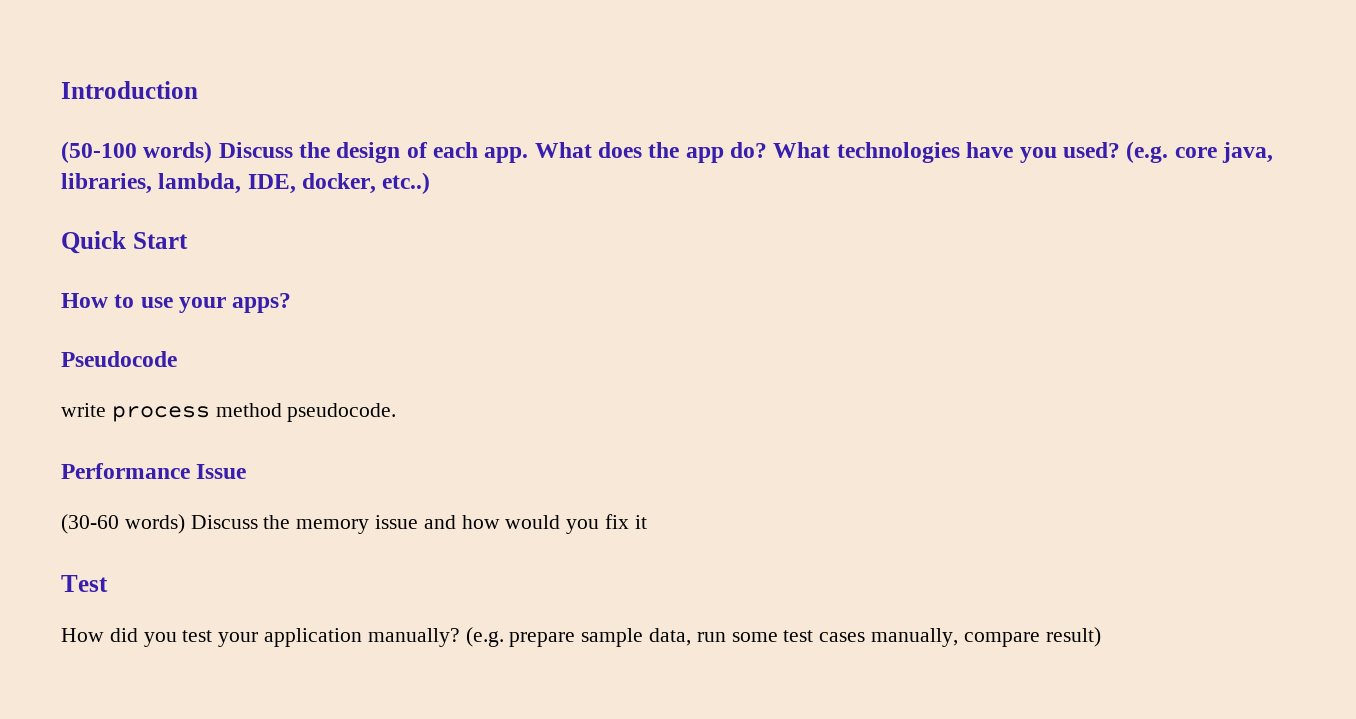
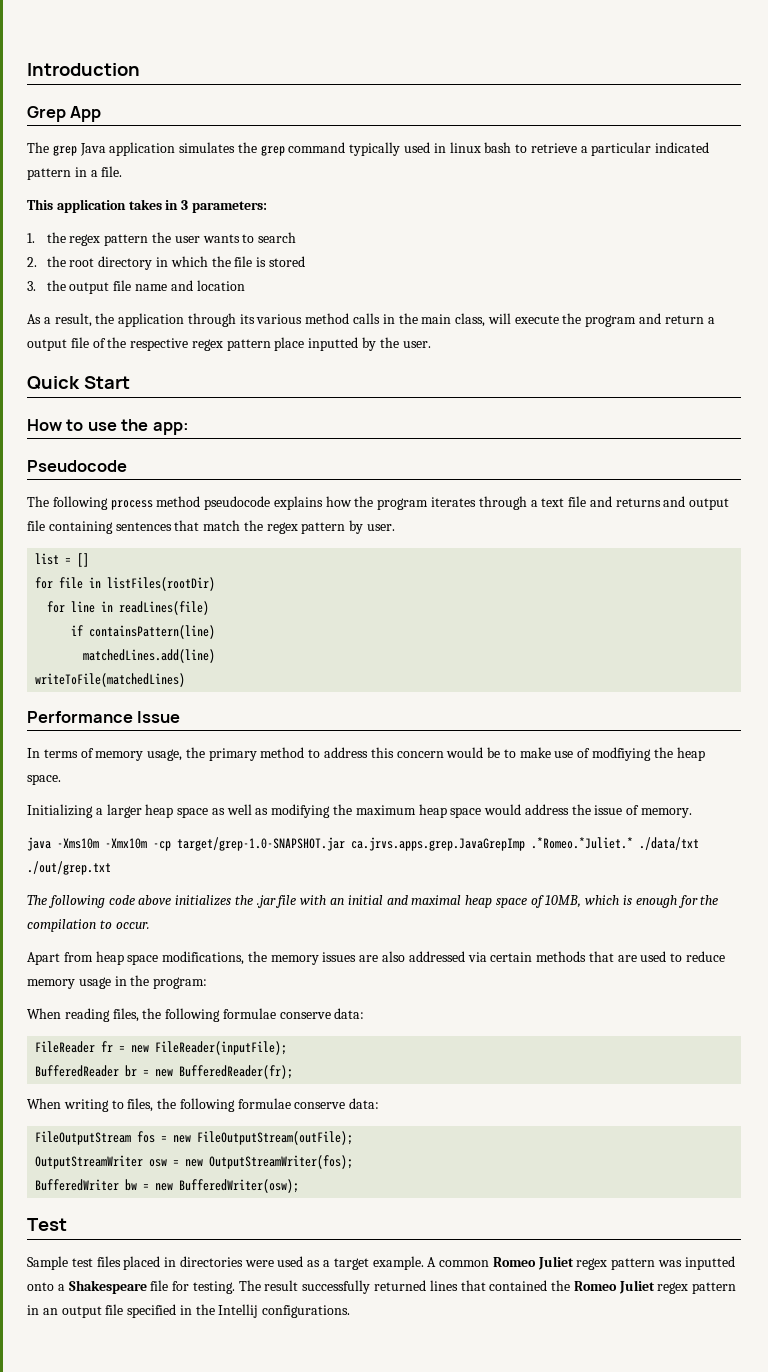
- (50-100 words) Discuss the design of each app. What does the app do? What technologies have you used? (e.g. core java, libraries, lambda, IDE, docker, etc..)
+ Grep App
+ The grep Java application simulates the grep command typically used in linux bash to retrieve a particular indicated pattern in a file.
+ This application takes in 3 parameters:
+ 1. the regex pattern the user wants to search
+ 2. the root directory in which the file is stored
+ 3. the output file name and location
+ As a result, the application through its various method calls in the main class, will execute the program and return a output file of the respective regex pattern place inputted by the user.
- How to use your apps?
+ How to use the app:
- write process method pseudocode.
+ The following process method pseudocode explains how the program iterates through a text file and returns and output file containing sentences that match the regex pattern by user.
+ list = []
+ for file in listFiles(rootDir)
+ for line in readLines(file)
+ if containsPattern(line)
+ matchedLines.add(line)
+ writeToFile(matchedLines)
  Performance Issue
- (30-60 words) Discuss the memory issue and how would you fix it
+ In terms of memory usage, the primary method to address this concern would be to make use of modfiying the heap space.
+ Initializing a larger heap space as well as modifying the maximum heap space would address the issue of memory.
+ java -Xms10m -Xmx10m -cp target/grep-1.0-SNAPSHOT.jar ca.jrvs.apps.grep.JavaGrepImp .*Romeo.*Juliet.* ./data/txt ./out/grep.txt
+ The following code above initializes the .jar file with an initial and maximal heap space of 10MB, which is enough for the compilation to occur.
+ Apart from heap space modifications, the memory issues are also addressed via certain methods that are used to reduce memory usage in the program:
+ When reading files, the following formulae conserve data:
+ FileReader fr = new FileReader(inputFile);
+ BufferedReader br = new BufferedReader(fr);
+ When writing to files, the following formulae conserve data:
+ FileOutputStream fos = new FileOutputStream(outFile);
+ OutputStreamWriter osw = new OutputStreamWriter(fos);
+ BufferedWriter bw = new BufferedWriter(osw);
  Test
- How did you test your application manually? (e.g. prepare sample data, run some test cases manually, compare result)
+ Sample test files placed in directories were used as a target example. A common Romeo Juliet regex pattern was inputted onto a Shakespeare file for testing. The result successfully returned lines that contained the Romeo Juliet regex pattern in an output file specified in the Intellij configurations.

